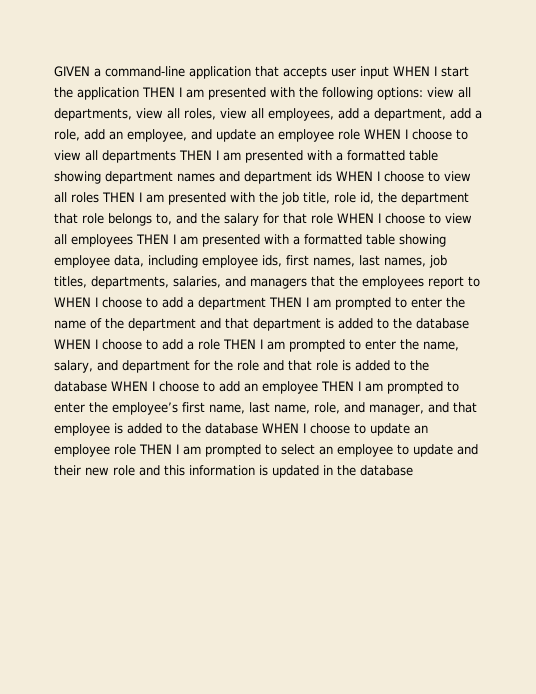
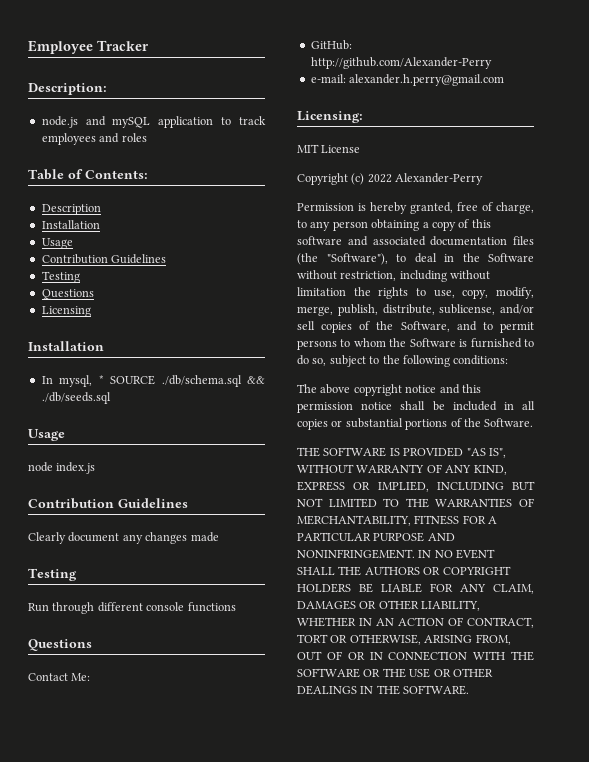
- GIVEN a command-line application that accepts user input WHEN I start the application THEN I am presented with the following options: view all departments, view all roles, view all employees, add a department, add a role, add an employee, and update an employee role WHEN I choose to view all departments THEN I am presented with a formatted table showing department names and department ids WHEN I choose to view all roles THEN I am presented with the job title, role id, the department that role belongs to, and the salary for that role WHEN I choose to view all employees THEN I am presented with a formatted table showing employee data, including employee ids, first names, last names, job titles, departments, salaries, and managers that the employees report to WHEN I choose to add a department THEN I am prompted to enter the name of the department and that department is added to the database WHEN I choose to add a role THEN I am prompted to enter the name, salary, and department for the role and that role is added to the database WHEN I choose to add an employee THEN I am prompted to enter the employee’s first name, last name, role, and manager, and that employee is added to the database WHEN I choose to update an employee role THEN I am prompted to select an employee to update and their new role and this information is updated in the database
+ Employee Tracker
+ Description:
+ node.js and mySQL application to track employees and roles
+ Table of Contents:
+ Description
+ Installation
+ Usage
+ Contribution Guidelines
+ Testing
+ Questions
+ Licensing
+ Installation
+ In mysql, * SOURCE ./db/schema.sql && ./db/seeds.sql
+ Usage
+ node index.js
+ Contribution Guidelines
+ Clearly document any changes made
+ Testing
+ Run through different console functions
+ Questions
+ Contact Me:
+ GitHub: http://github.com/Alexander-Perry
+ e-mail: alexander.h.perry@gmail.com
+ Licensing:
+ MIT License
+ Copyright (c) 2022 Alexander-Perry
+ Permission is hereby granted, free of charge, to any person obtaining a copy of this software and associated documentation files (the "Software"), to deal in the Software without restriction, including without limitation the rights to use, copy, modify, merge, publish, distribute, sublicense, and/or sell copies of the Software, and to permit persons to whom the Software is furnished to do so, subject to the following conditions:
+ The above copyright notice and this permission notice shall be included in all copies or substantial portions of the Software.
+ THE SOFTWARE IS PROVIDED "AS IS", WITHOUT WARRANTY OF ANY KIND, EXPRESS OR IMPLIED, INCLUDING BUT NOT LIMITED TO THE WARRANTIES OF MERCHANTABILITY, FITNESS FOR A PARTICULAR PURPOSE AND NONINFRINGEMENT. IN NO EVENT SHALL THE AUTHORS OR COPYRIGHT HOLDERS BE LIABLE FOR ANY CLAIM, DAMAGES OR OTHER LIABILITY, WHETHER IN AN ACTION OF CONTRACT, TORT OR OTHERWISE, ARISING FROM, OUT OF OR IN CONNECTION WITH THE SOFTWARE OR THE USE OR OTHER DEALINGS IN THE SOFTWARE.

